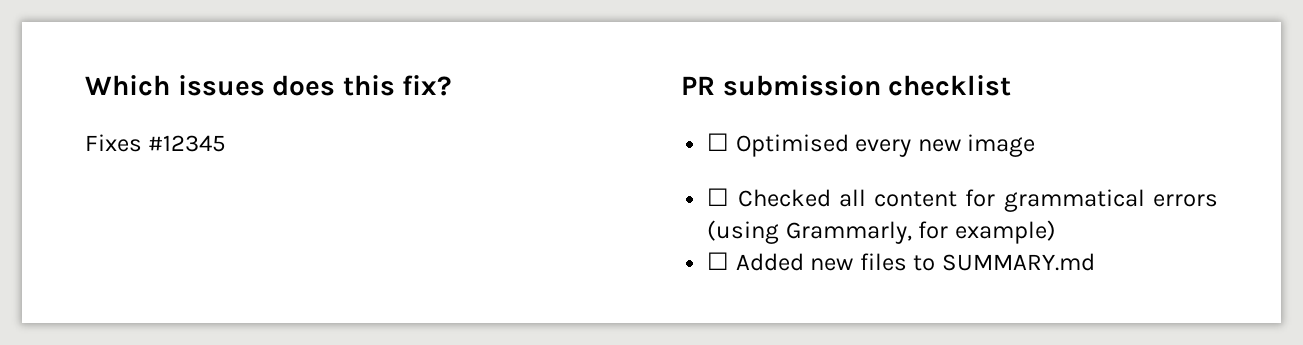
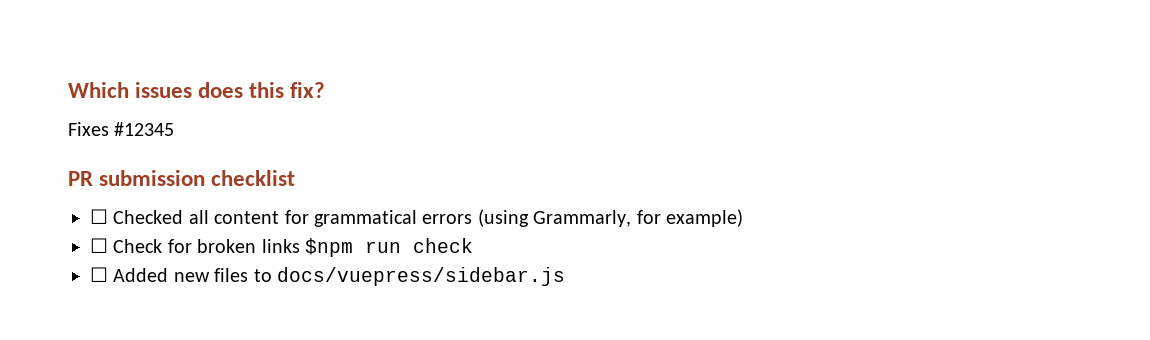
- ☐ Optimised every new image
+ ☐ Check for broken links $npm run check
- ☐ Added new files to SUMMARY.md
+ ☐ Added new files to docs/vuepress/sidebar.js

